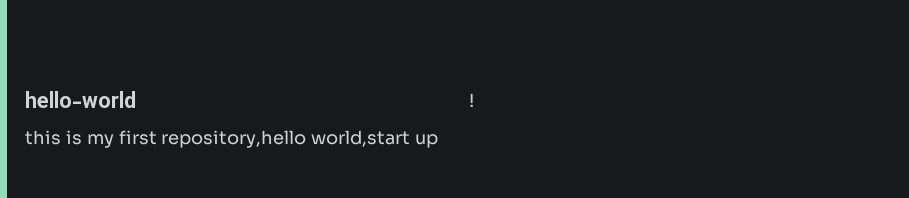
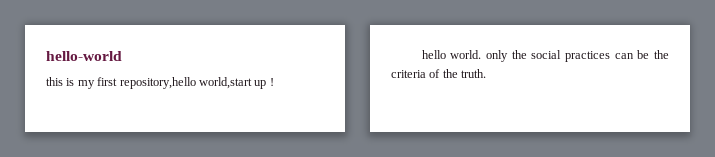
+ hello world. only the social practices can be the criteria of the truth.

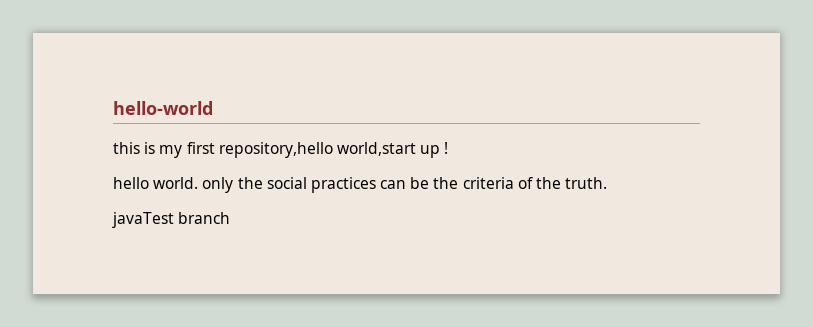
+ javaTest branch

